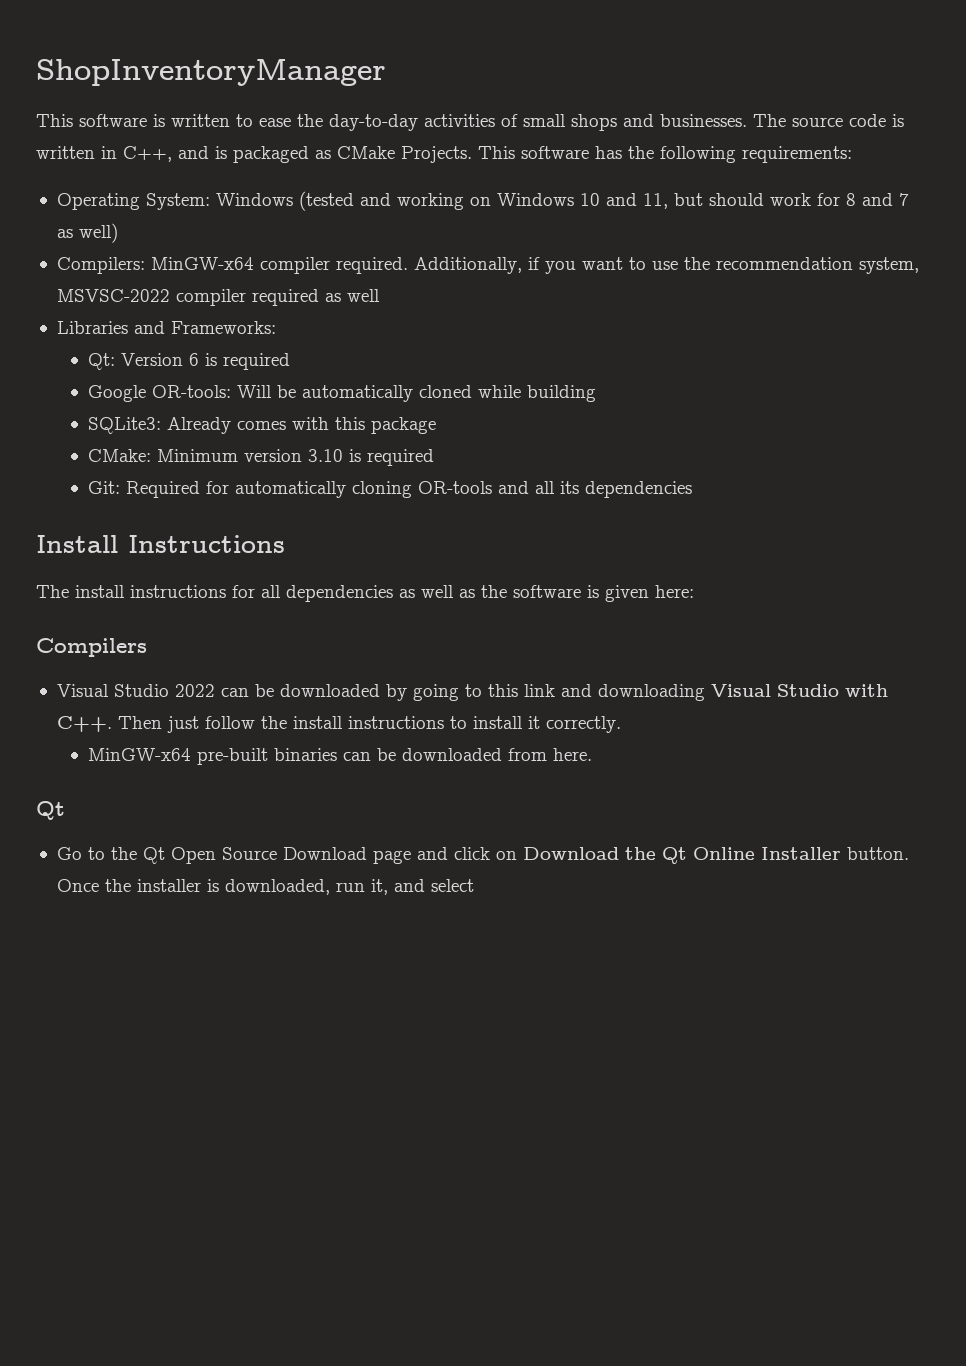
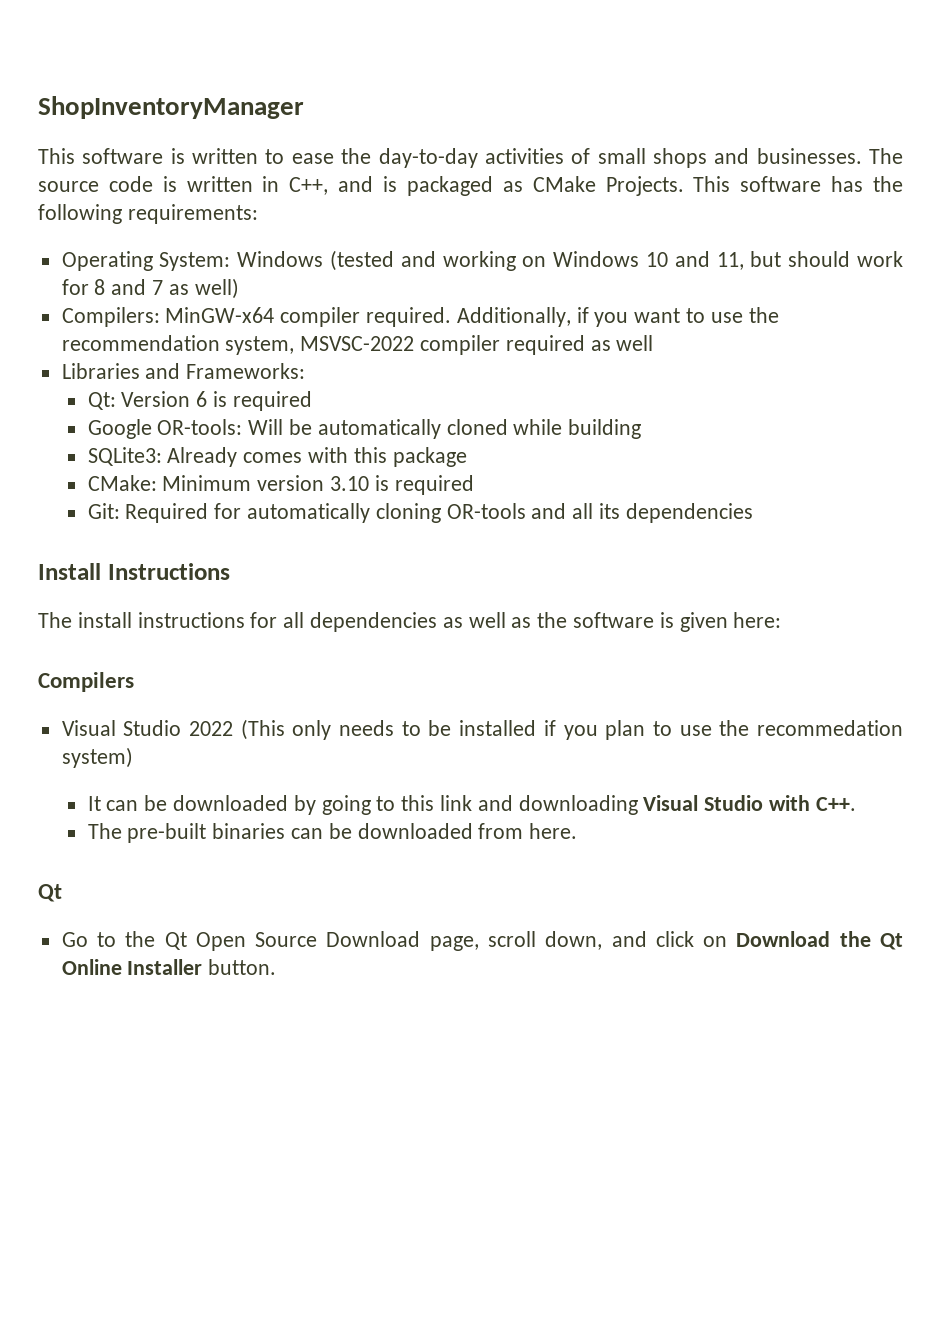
- Visual Studio 2022 can be downloaded by going to this link and downloading Visual Studio with C++. Then just follow the install instructions to install it correctly.
- MinGW-x64 pre-built binaries can be downloaded from here.
+ Visual Studio 2022 (This only needs to be installed if you plan to use the recommedation system)
+ It can be downloaded by going to this link and downloading Visual Studio with C++.
+ The pre-built binaries can be downloaded from here.
- Go to the Qt Open Source Download page and click on Download the Qt Online Installer button. Once the installer is downloaded, run it, and select
+ Go to the Qt Open Source Download page, scroll down, and click on Download the Qt Online Installer button.

